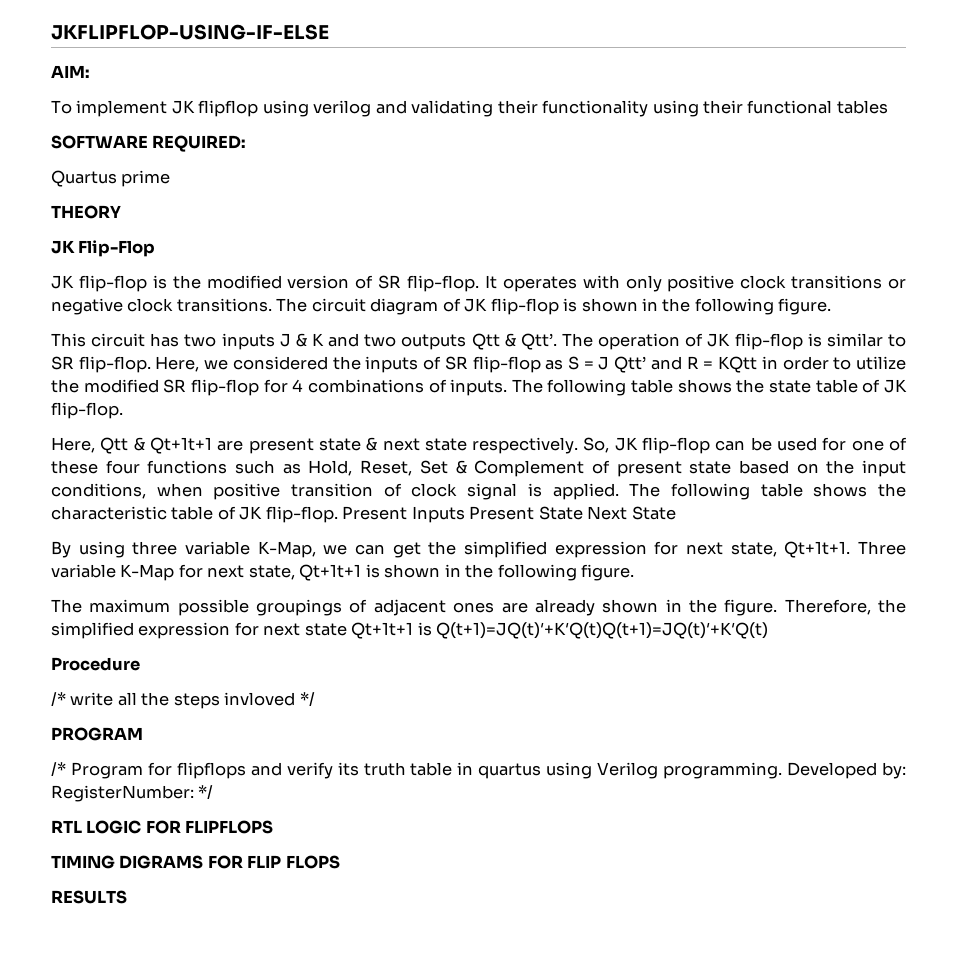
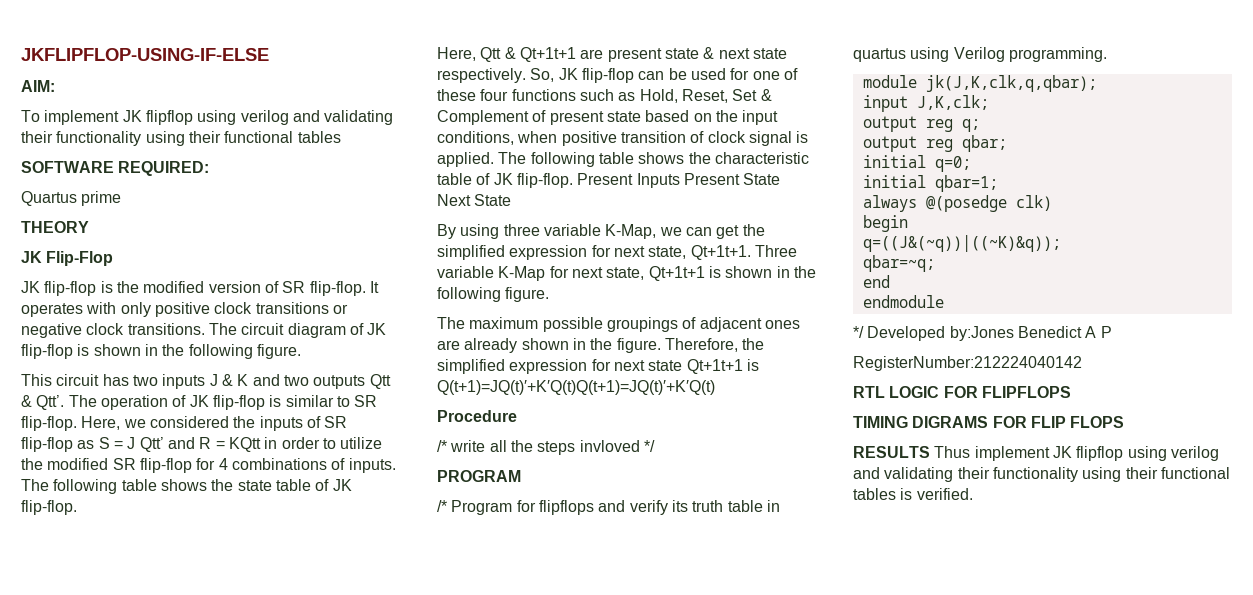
- /* Program for flipflops and verify its truth table in quartus using Verilog programming. Developed by: RegisterNumber: */
+ /* Program for flipflops and verify its truth table in quartus using Verilog programming.
+ module jk(J,K,clk,q,qbar);
+ input J,K,clk;
+ output reg q;
+ output reg qbar;
+ initial q=0;
+ initial qbar=1;
+ always @(posedge clk)
+ begin
+ q=((J&(~q))|((~K)&q));
+ qbar=~q;
+ end
+ endmodule
+ */ Developed by:Jones Benedict A P
+ RegisterNumber:212224040142
- RESULTS
+ RESULTS Thus implement JK flipflop using verilog and validating their functionality using their functional tables is verified.

